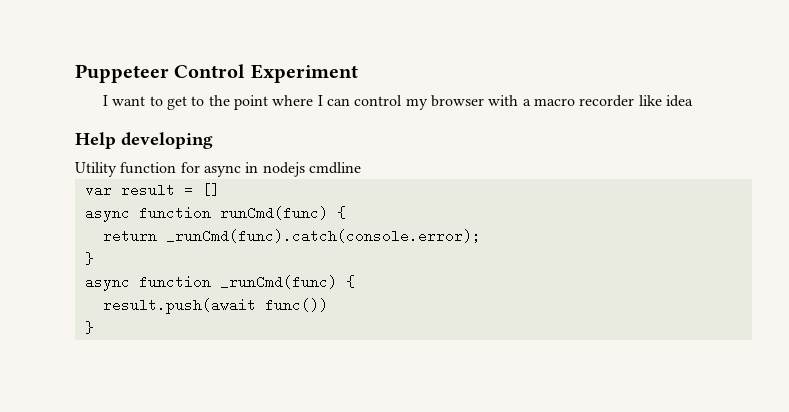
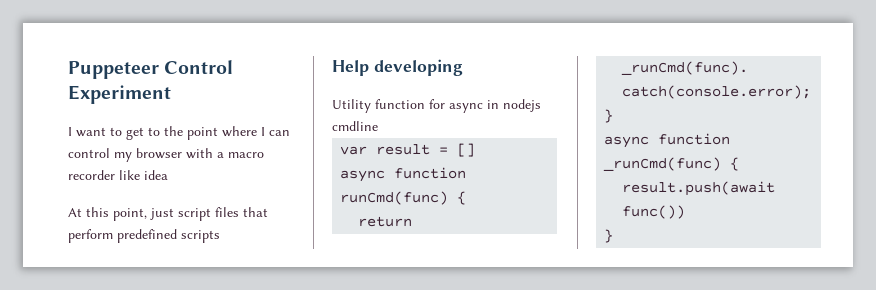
+ At this point, just script files that perform predefined scripts

